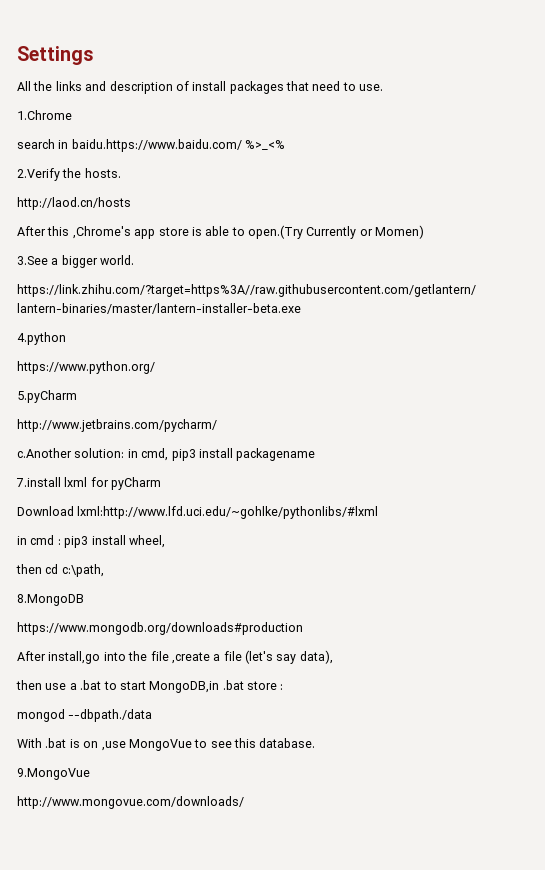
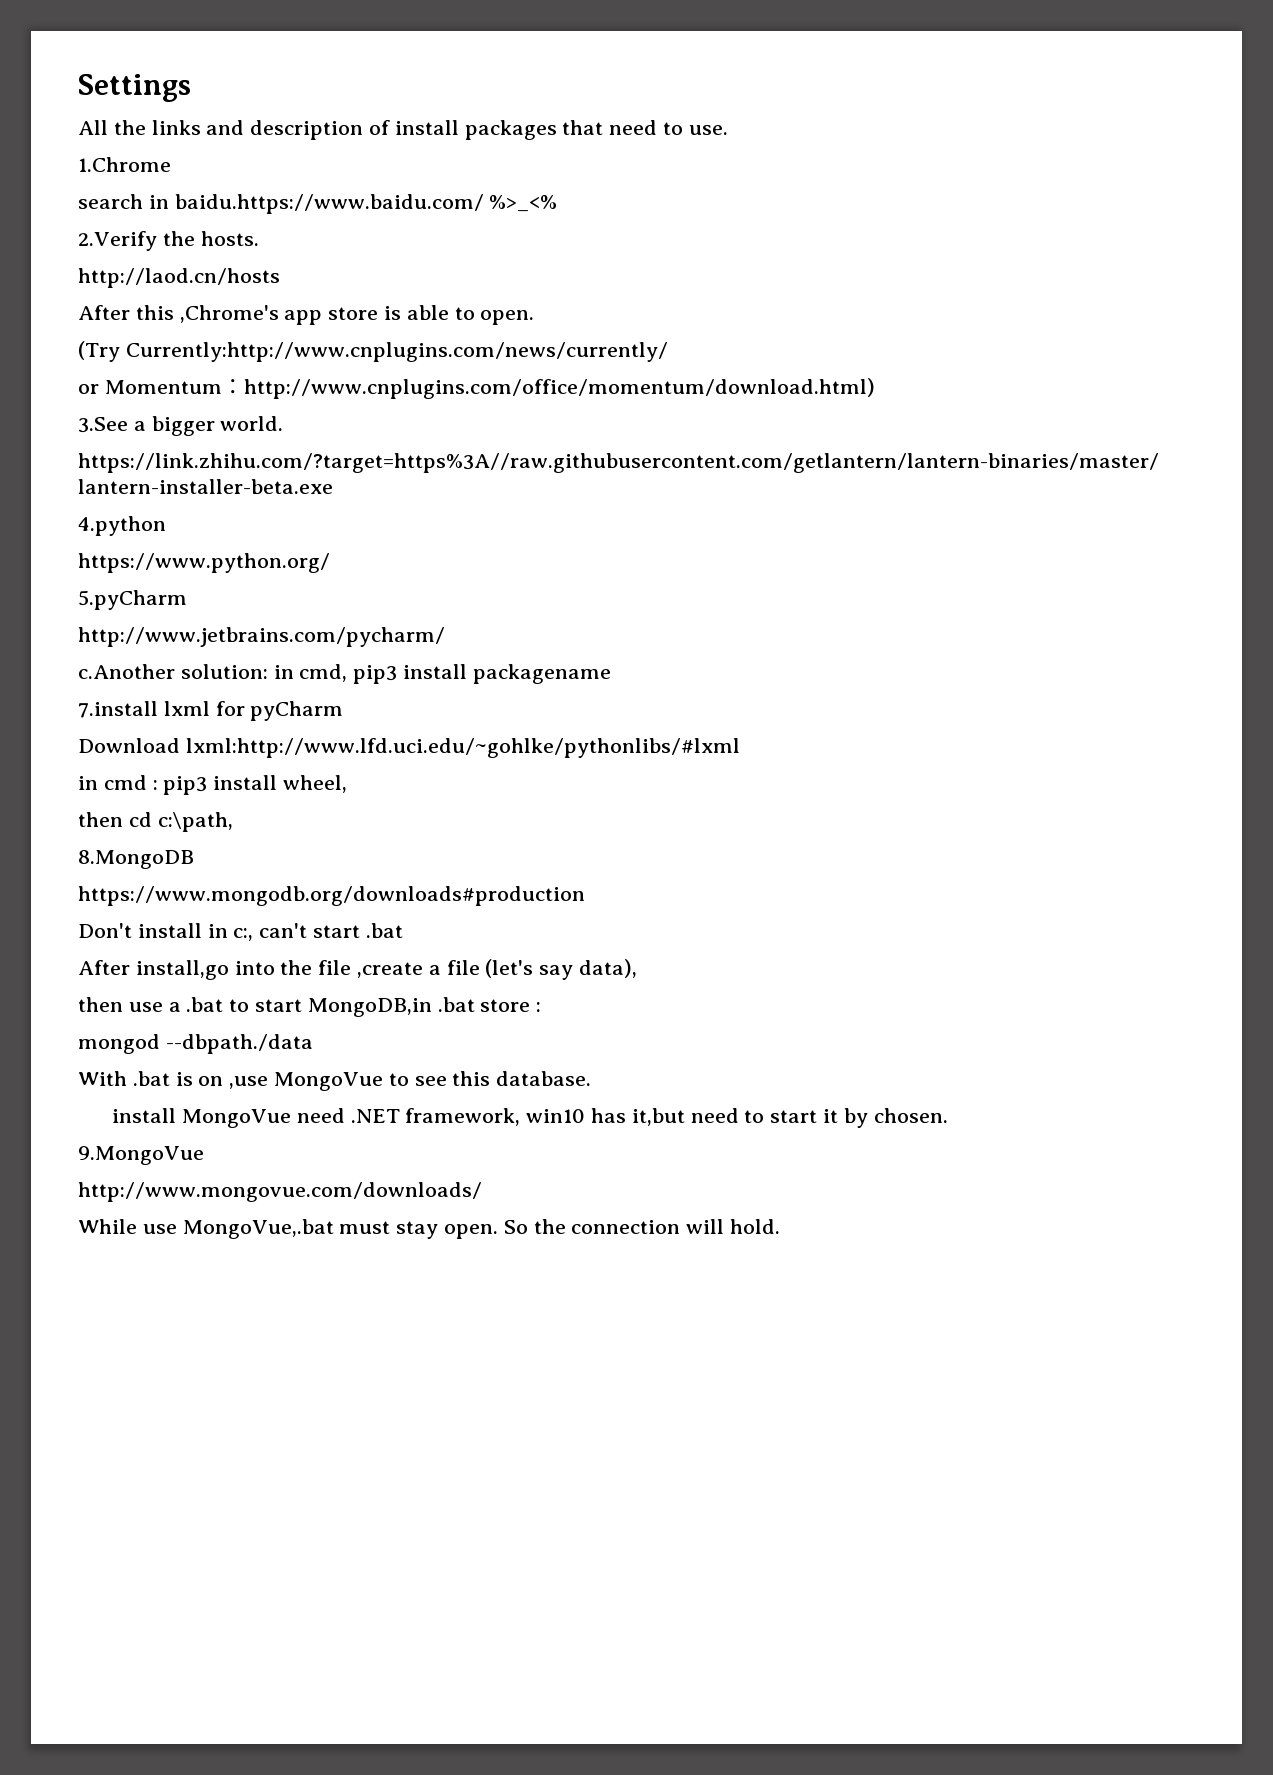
- After this ,Chrome's app store is able to open.(Try Currently or Momen)
+ After this ,Chrome's app store is able to open.
+ (Try Currently:http://www.cnplugins.com/news/currently/
+ or Momentum：http://www.cnplugins.com/office/momentum/download.html)
+ Don't install in c:, can't start .bat
+ install MongoVue need .NET framework, win10 has it,but need to start it by chosen.
  9.MongoVue
  http://www.mongovue.com/downloads/
+ While use MongoVue,.bat must stay open. So the connection will hold.

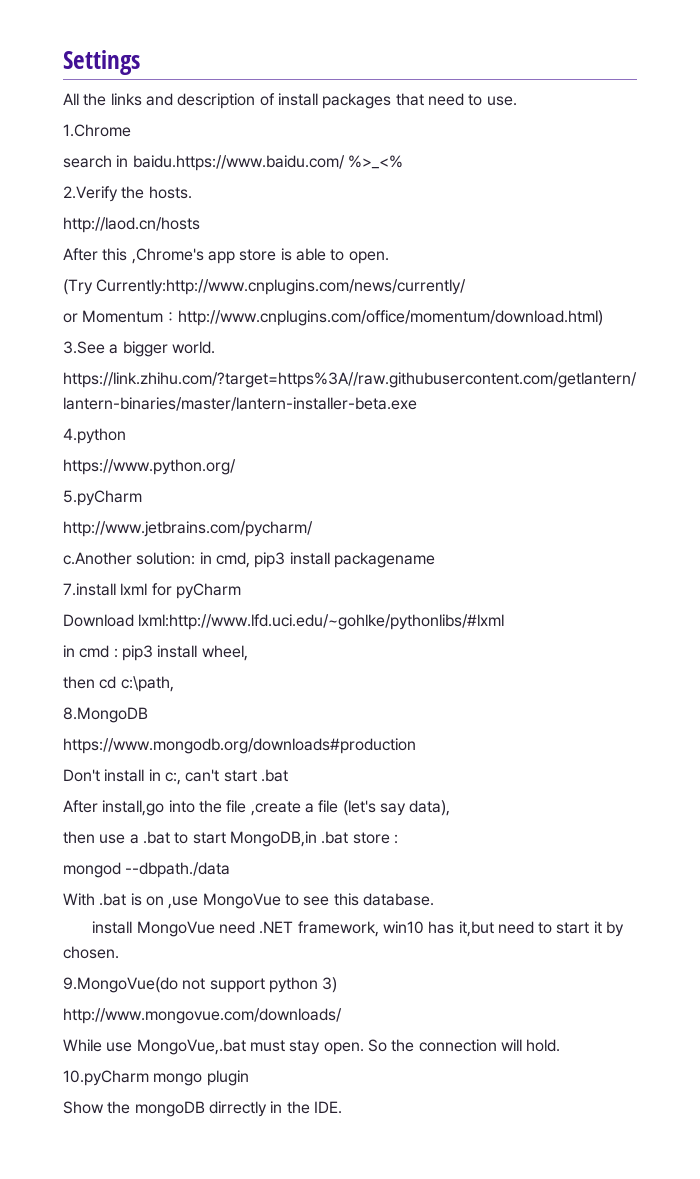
- 9.MongoVue
+ 9.MongoVue(do not support python 3)
+ 10.pyCharm mongo plugin
+ Show the mongoDB dirrectly in the IDE.

